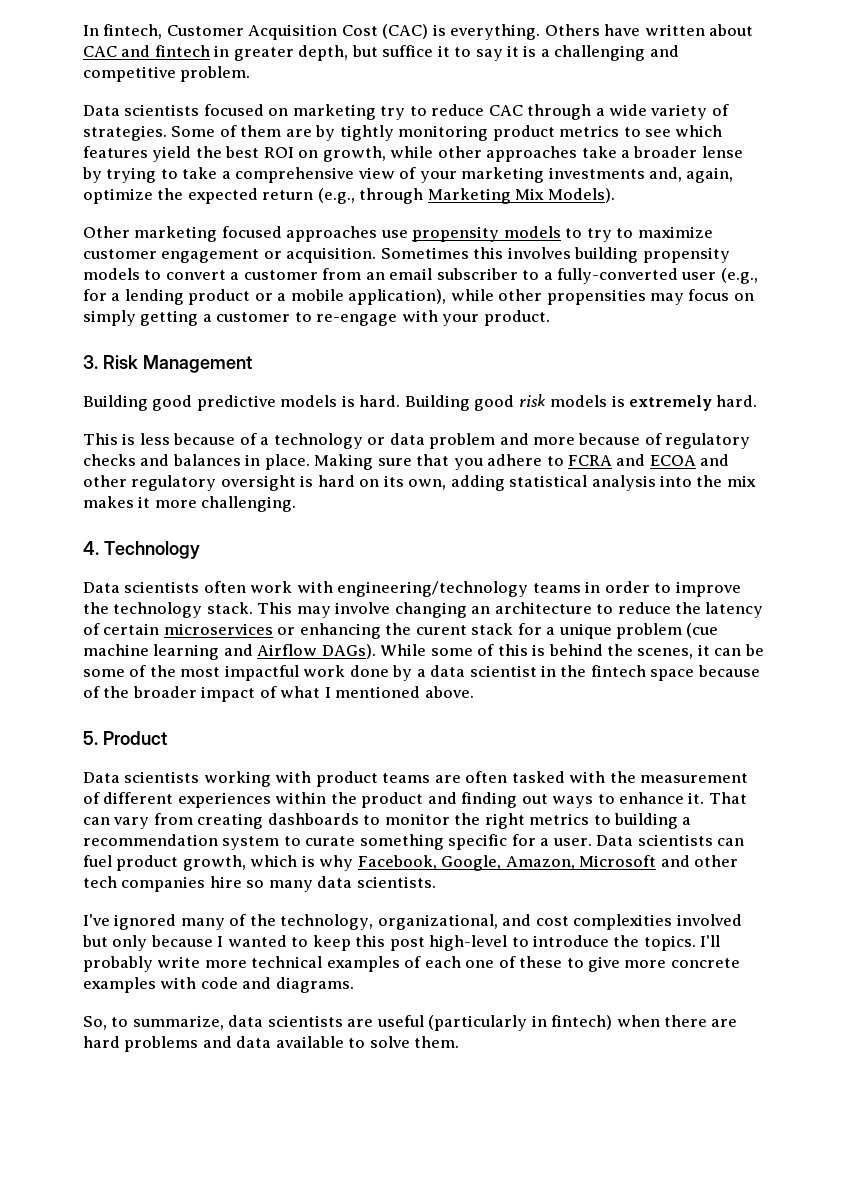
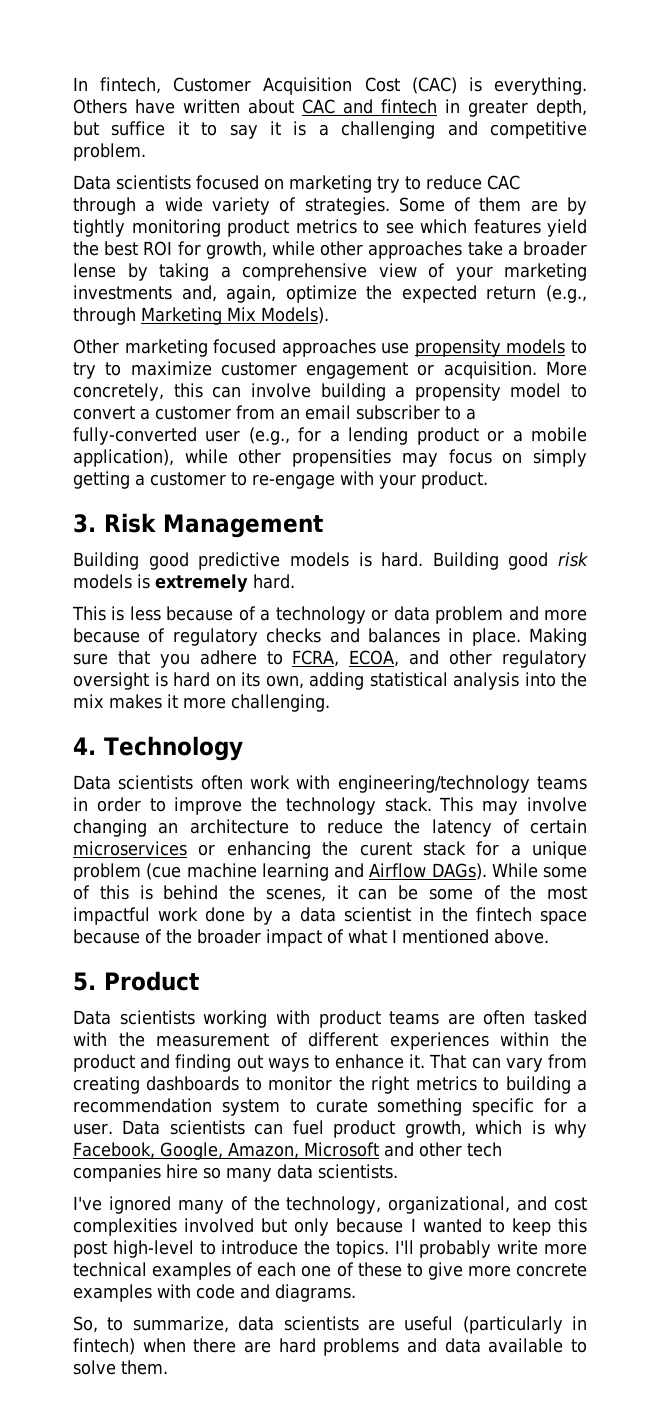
- Some of them are by tightly monitoring product metrics to see which features yield the best ROI on growth, while other approaches take a broader lense by trying to take a comprehensive view of your marketing investments and, again, optimize the expected return (e.g., through Marketing Mix Models).
+ Some of them are by tightly monitoring product metrics to see which features yield the best ROI for growth, while other approaches take a broader lense by taking a comprehensive view of your marketing investments and, again, optimize the expected return (e.g., through Marketing Mix Models).
- Sometimes this involves building propensity models to convert a customer from an email subscriber to a fully-converted user (e.g., for a lending product or a mobile application), while other propensities may focus on simply getting a customer to re-engage with your product.
+ More concretely, this can involve building a propensity model to convert a customer from an email subscriber to a fully-converted user (e.g., for a lending product or a mobile application), while other propensities may focus on simply getting a customer to re-engage with your product.
- Making sure that you adhere to FCRA and ECOA and other regulatory oversight is hard on its own, adding statistical analysis into the mix makes it more challenging.
+ Making sure that you adhere to FCRA, ECOA, and other regulatory oversight is hard on its own, adding statistical analysis into the mix makes it more challenging.

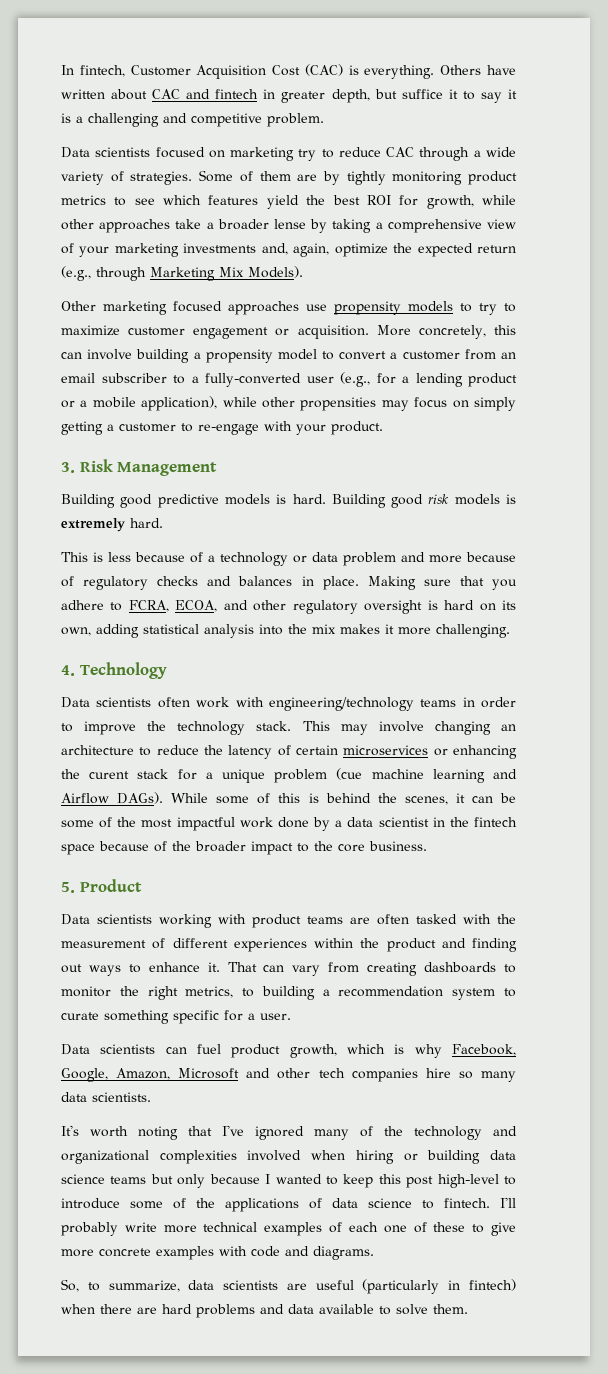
- While some of this is behind the scenes, it can be some of the most impactful work done by a data scientist in the fintech space because of the broader impact of what I mentioned above.
+ While some of this is behind the scenes, it can be some of the most impactful work done by a data scientist in the fintech space because of the broader impact to the core business.
- That can vary from creating dashboards to monitor the right metrics to building a recommendation system to curate something specific for a user. Data scientists can fuel product growth, which is why Facebook, Google, Amazon, Microsoft and other tech companies hire so many data scientists.
+ That can vary from creating dashboards to monitor the right metrics, to building a recommendation system to curate something specific for a user.
+ Data scientists can fuel product growth, which is why Facebook, Google, Amazon, Microsoft and other tech companies hire so many data scientists.
- I've ignored many of the technology, organizational, and cost complexities involved but only because I wanted to keep this post high-level to introduce the topics.
+ It's worth noting that I've ignored many of the technology and organizational complexities involved when hiring or building data science teams but only because I wanted to keep this post high-level to introduce some of the applications of data science to fintech.

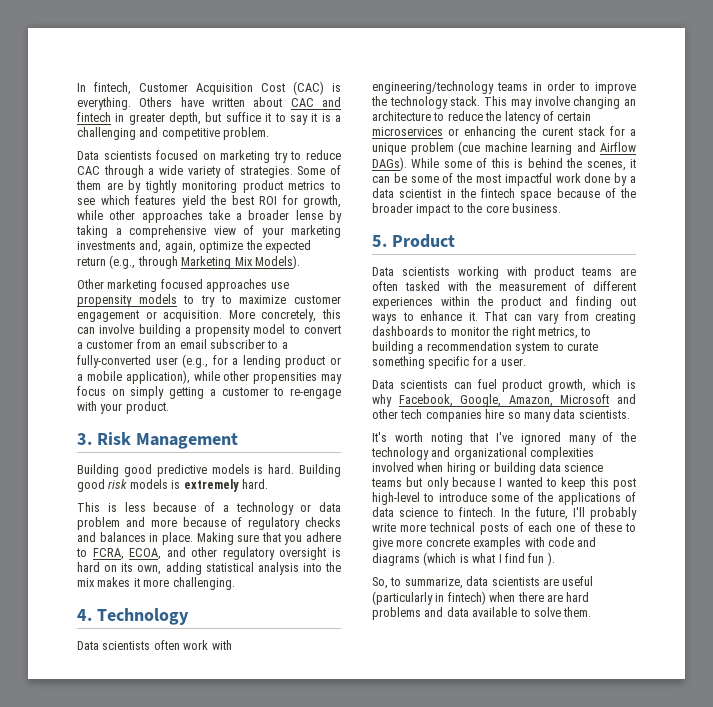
- I'll probably write more technical examples of each one of these to give more concrete examples with code and diagrams.
+ In the future, I'll probably write more technical posts of each one of these to give more concrete examples with code and diagrams (which is what I find fun ).

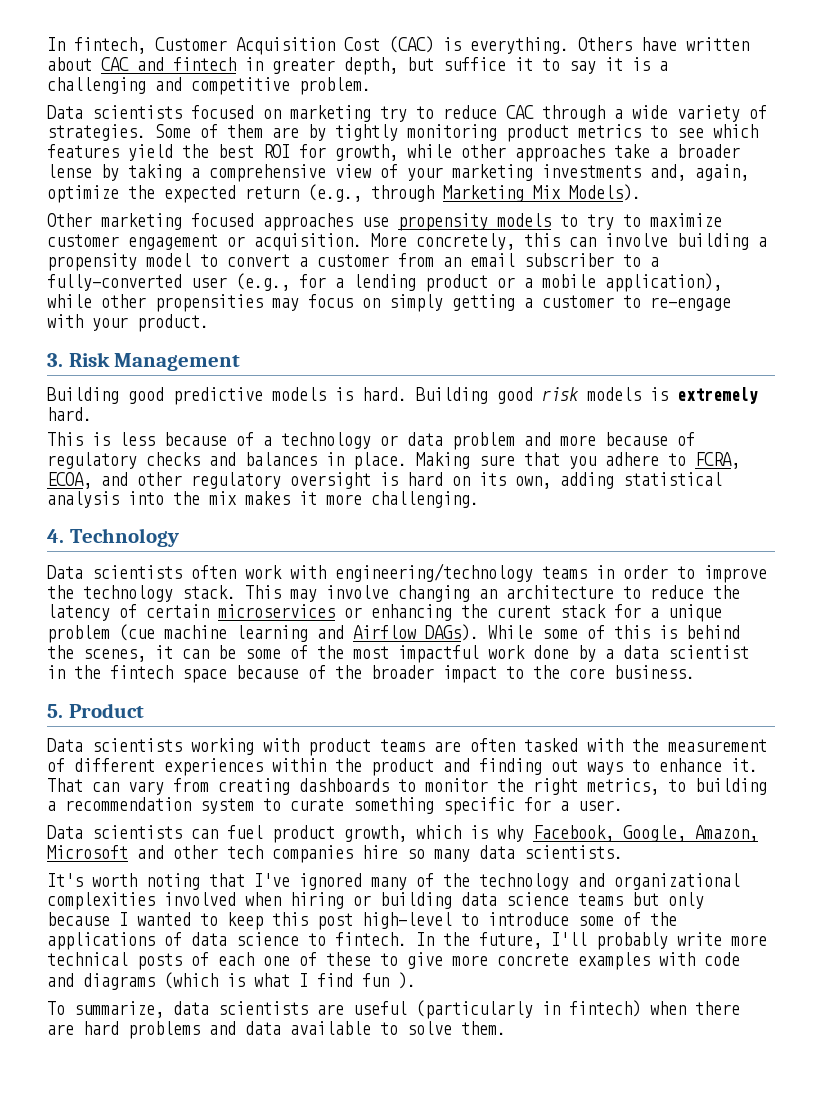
- So, to summarize, data scientists are useful (particularly in fintech) when there are hard problems and data available to solve them.
+ To summarize, data scientists are useful (particularly in fintech) when there are hard problems and data available to solve them.

